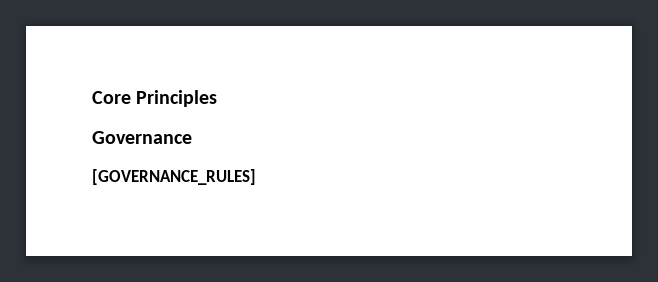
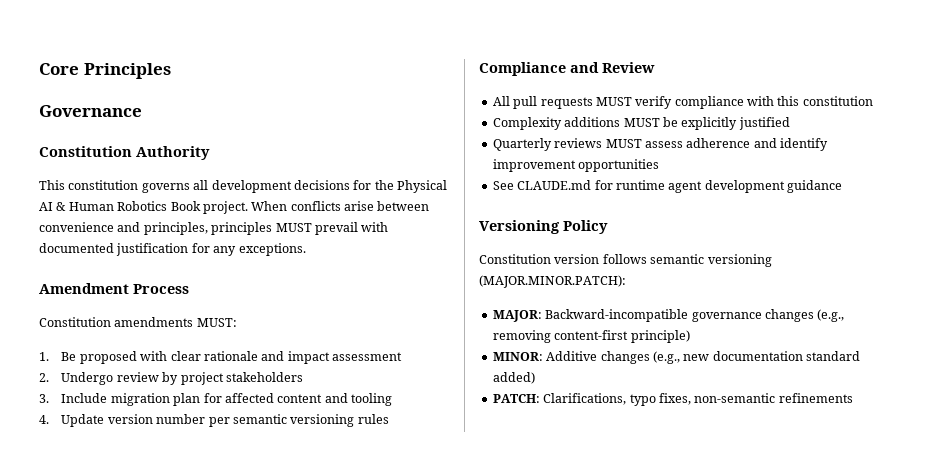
- [GOVERNANCE_RULES]
+ Constitution Authority
+ This constitution governs all development decisions for the Physical AI & Human Robotics Book project. When conflicts arise between convenience and principles, principles MUST prevail with documented justification for any exceptions.
+ Amendment Process
+ Constitution amendments MUST:
+ 1. Be proposed with clear rationale and impact assessment
+ 2. Undergo review by project stakeholders
+ 3. Include migration plan for affected content and tooling
+ 4. Update version number per semantic versioning rules
+ Compliance and Review
+ All pull requests MUST verify compliance with this constitution
+ Complexity additions MUST be explicitly justified
+ Quarterly reviews MUST assess adherence and identify improvement opportunities
+ See CLAUDE.md for runtime agent development guidance
+ Versioning Policy
+ Constitution version follows semantic versioning (MAJOR.MINOR.PATCH):
+ MAJOR: Backward-incompatible governance changes (e.g., removing content-first principle)
+ MINOR: Additive changes (e.g., new documentation standard added)
+ PATCH: Clarifications, typo fixes, non-semantic refinements

